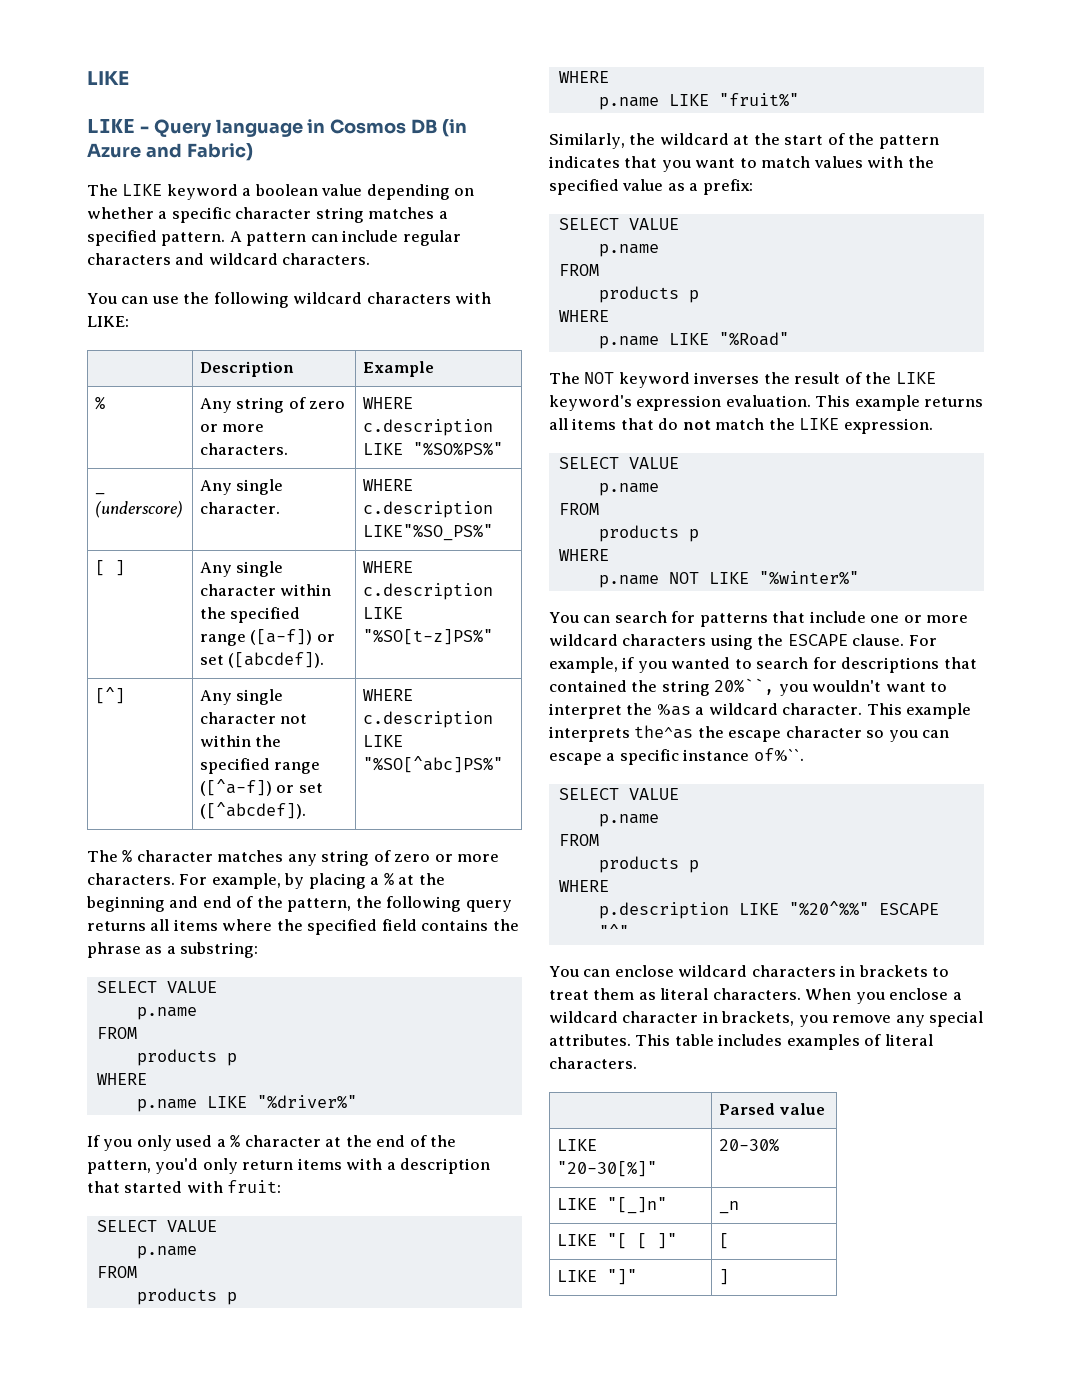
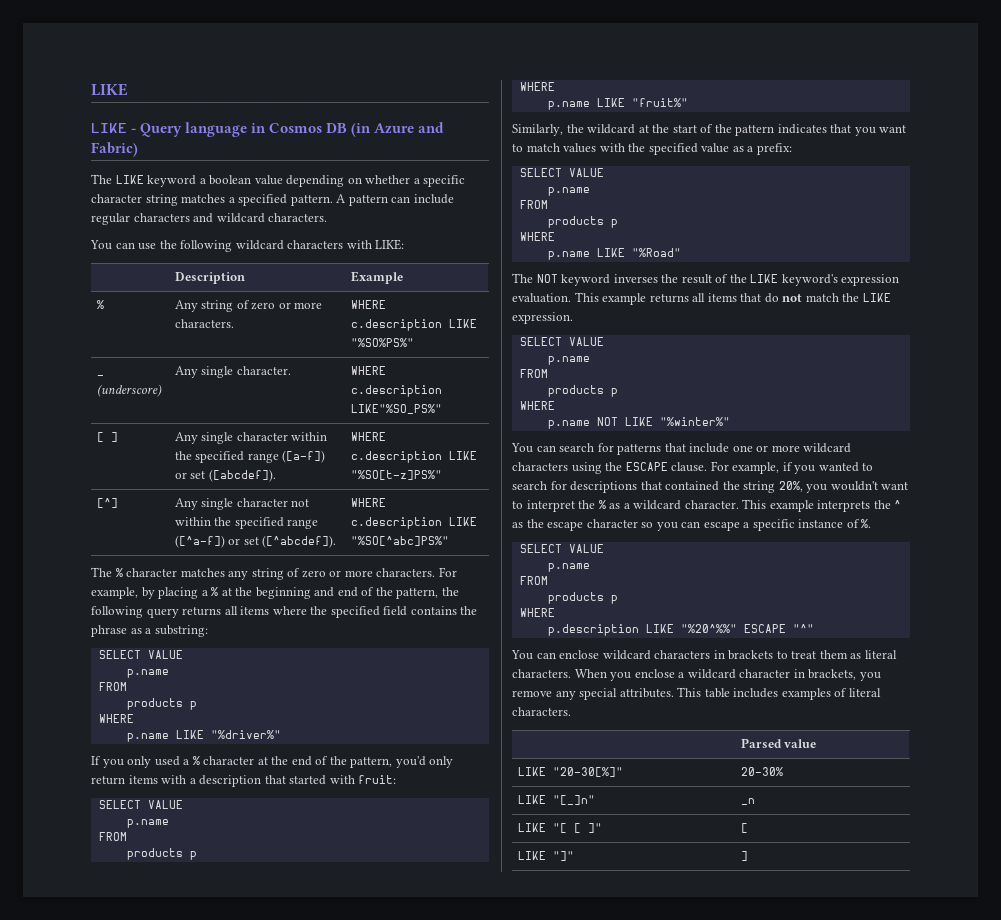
- For example, if you wanted to search for descriptions that contained the string 20%``, you wouldn't want to interpret the %as a wildcard character.
+ For example, if you wanted to search for descriptions that contained the string 20%, you wouldn't want to interpret the % as a wildcard character.
- This example interprets the^as the escape character so you can escape a specific instance of%``.
+ This example interprets the ^ as the escape character so you can escape a specific instance of %.

